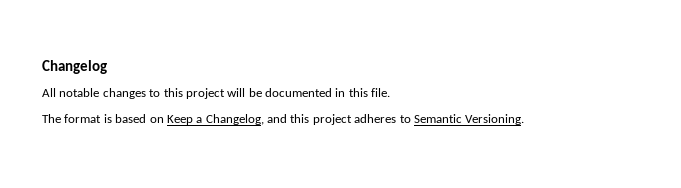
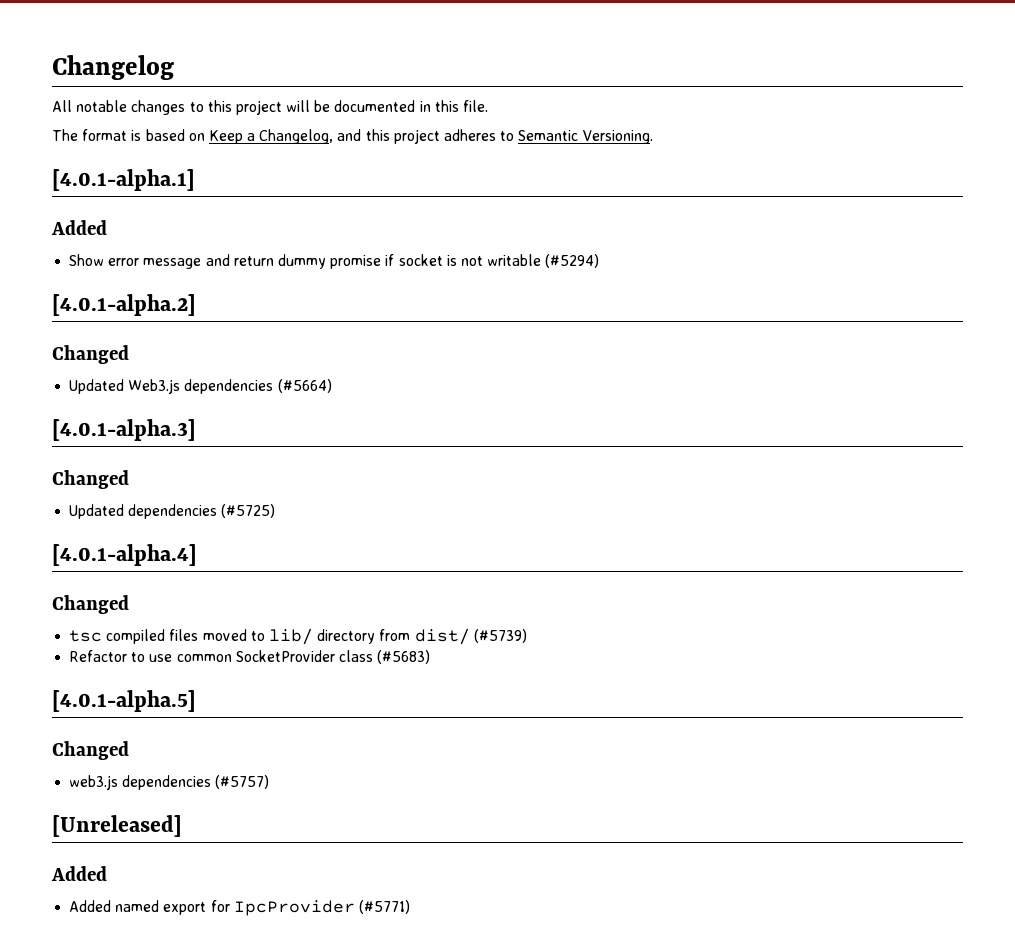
+ [4.0.1-alpha.1]
+ Added
+ Show error message and return dummy promise if socket is not writable (#5294)
+ [4.0.1-alpha.2]
+ Changed
+ Updated Web3.js dependencies (#5664)
+ [4.0.1-alpha.3]
+ Changed
+ Updated dependencies (#5725)
+ [4.0.1-alpha.4]
+ Changed
+ tsc compiled files moved to lib/ directory from dist/ (#5739)
+ Refactor to use common SocketProvider class (#5683)
+ [4.0.1-alpha.5]
+ Changed
+ web3.js dependencies (#5757)
+ [Unreleased]
+ Added
+ Added named export for IpcProvider (#5771)

